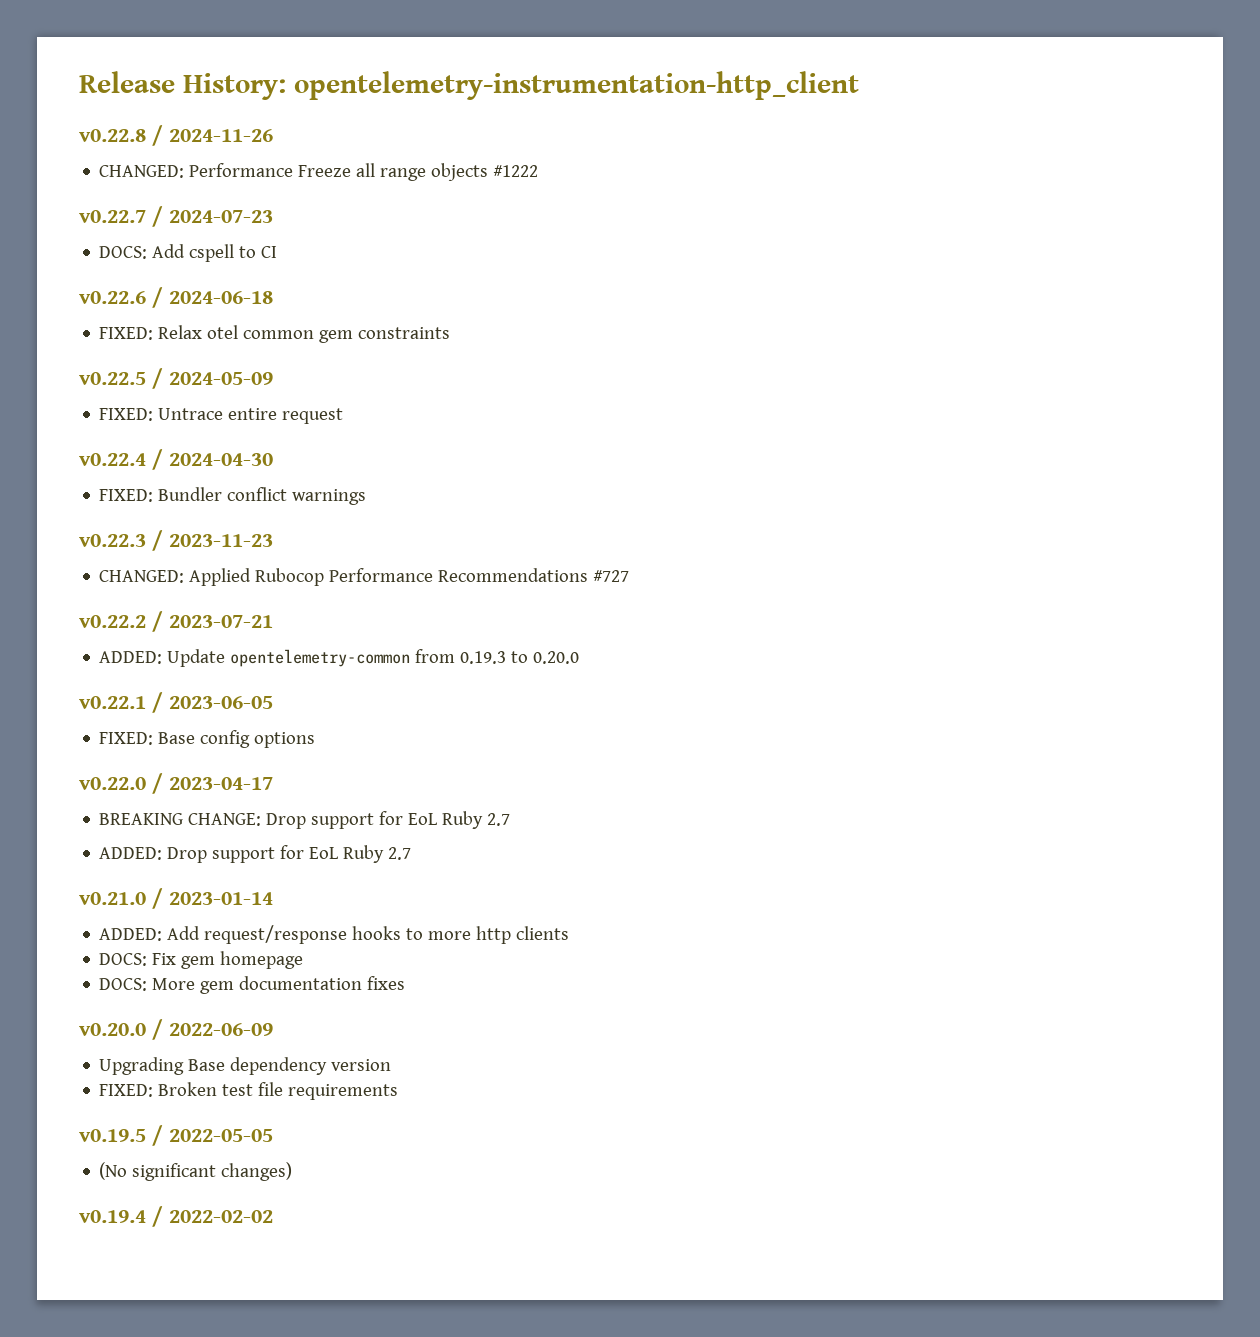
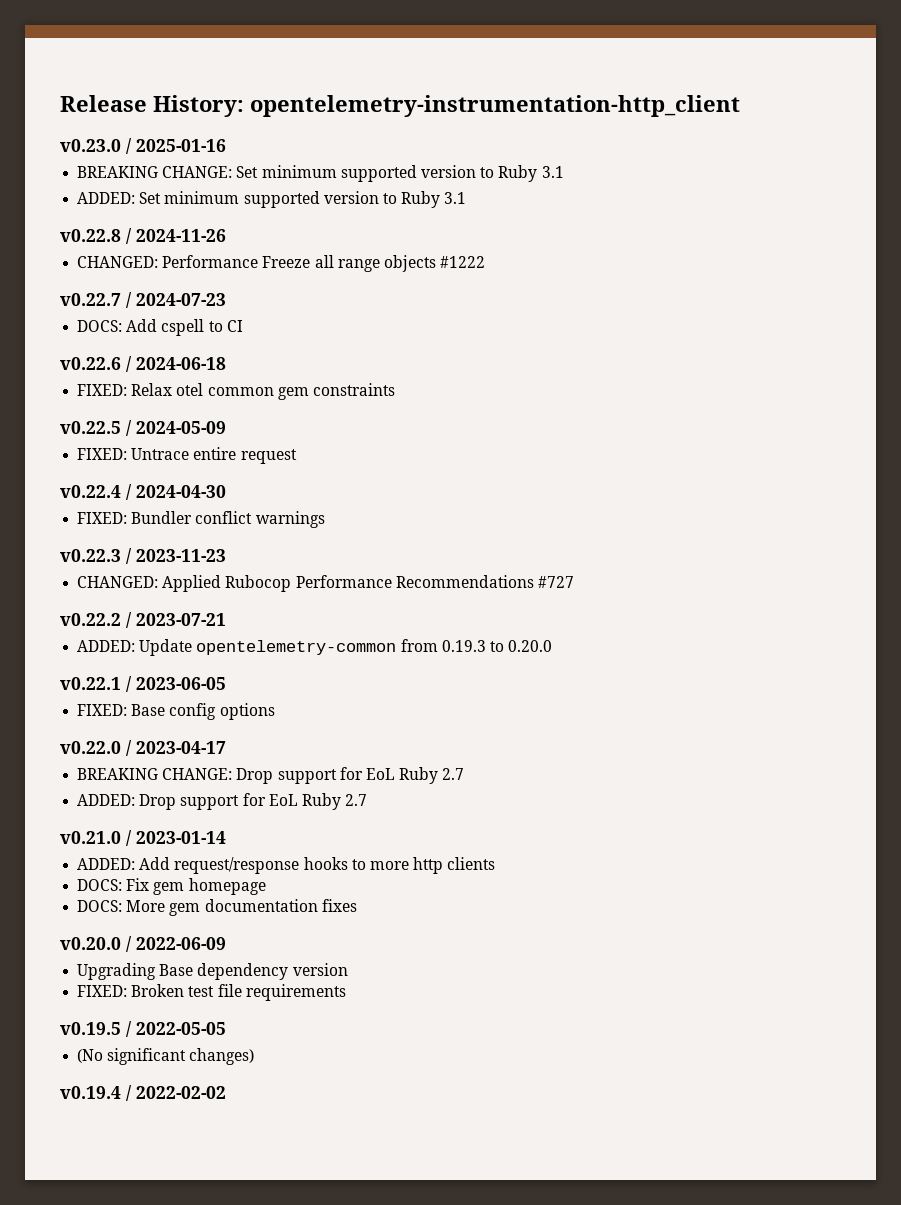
+ v0.23.0 / 2025-01-16
+ BREAKING CHANGE: Set minimum supported version to Ruby 3.1
+ ADDED: Set minimum supported version to Ruby 3.1

